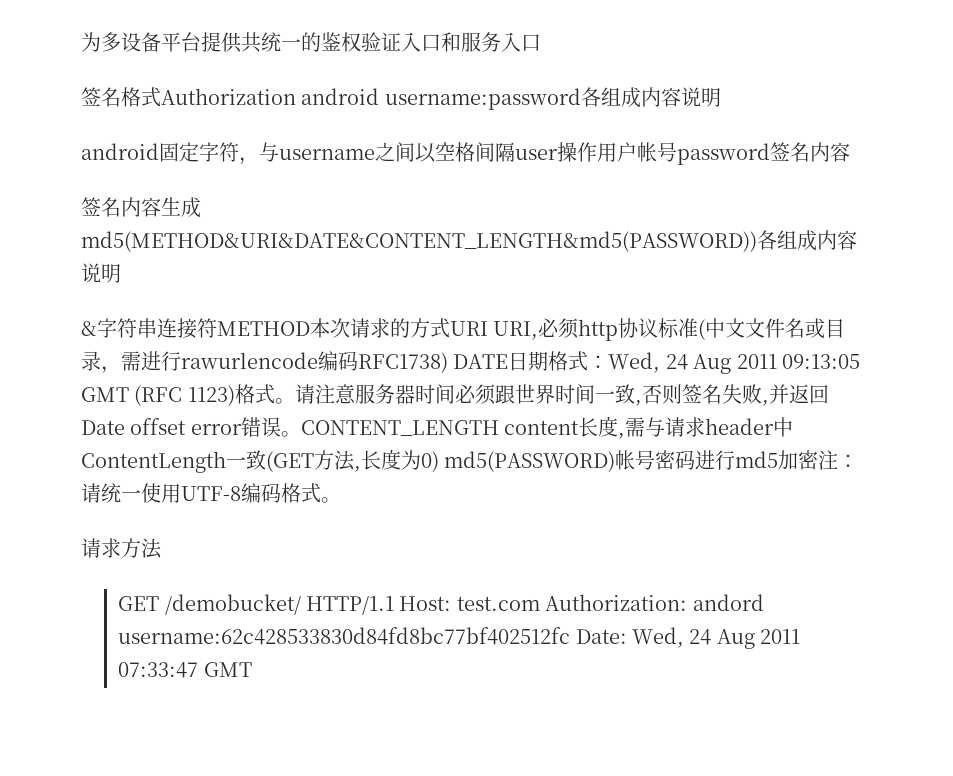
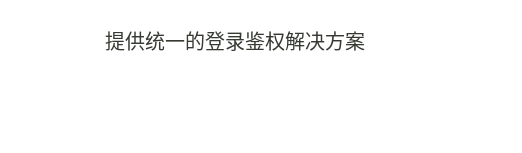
- 为多设备平台提供共统一的鉴权验证入口和服务入口
- 签名格式Authorization android username:password各组成内容说明
- android固定字符，与username之间以空格间隔user操作用户帐号password签名内容
- 签名内容生成md5(METHOD&URI&DATE&CONTENT_LENGTH&md5(PASSWORD))各组成内容说明
- &字符串连接符METHOD本次请求的方式URI URI,必须http协议标准(中文文件名或目录，需进行rawurlencode编码RFC1738) DATE日期格式：Wed, 24 Aug 2011 09:13:05 GMT (RFC 1123)格式。请注意服务器时间必须跟世界时间一致,否则签名失败,并返回Date offset error错误。CONTENT_LENGTH content长度,需与请求header中ContentLength一致(GET方法,长度为0) md5(PASSWORD)帐号密码进行md5加密注：请统一使用UTF-8编码格式。
- 请求方法
- GET /demobucket/ HTTP/1.1 Host: test.com Authorization: andord username:62c428533830d84fd8bc77bf402512fc Date: Wed, 24 Aug 2011 07:33:47 GMT
+ 提供统一的登录鉴权解决方案

